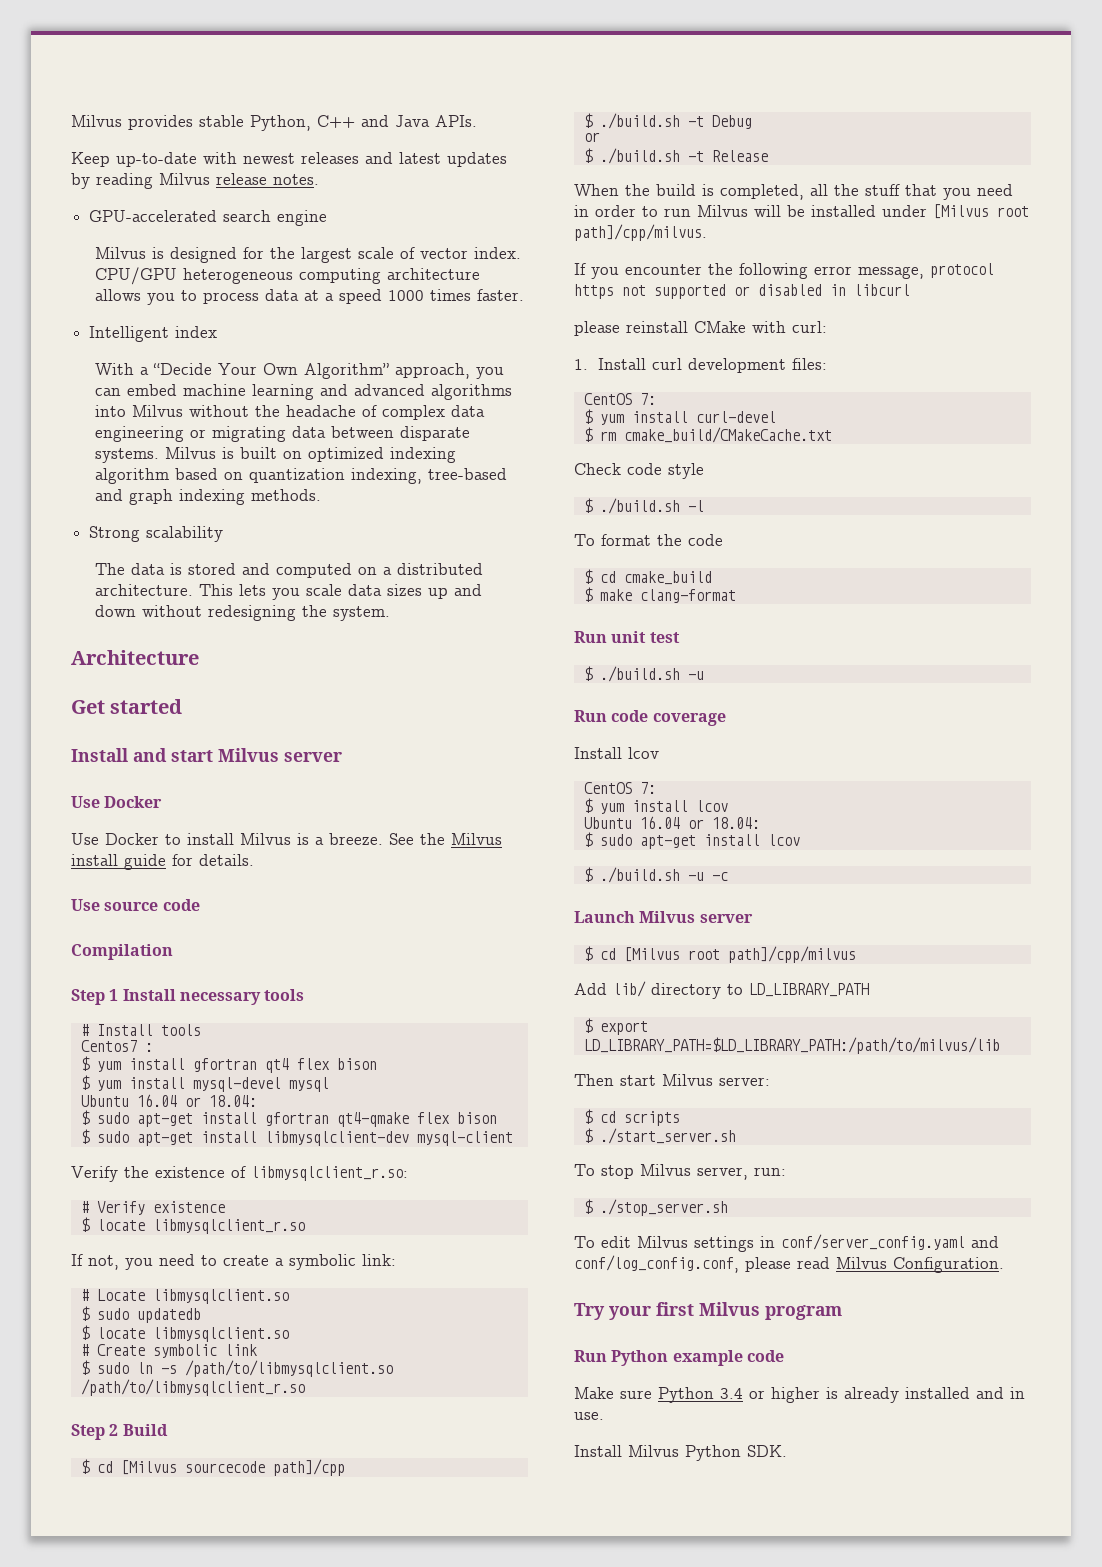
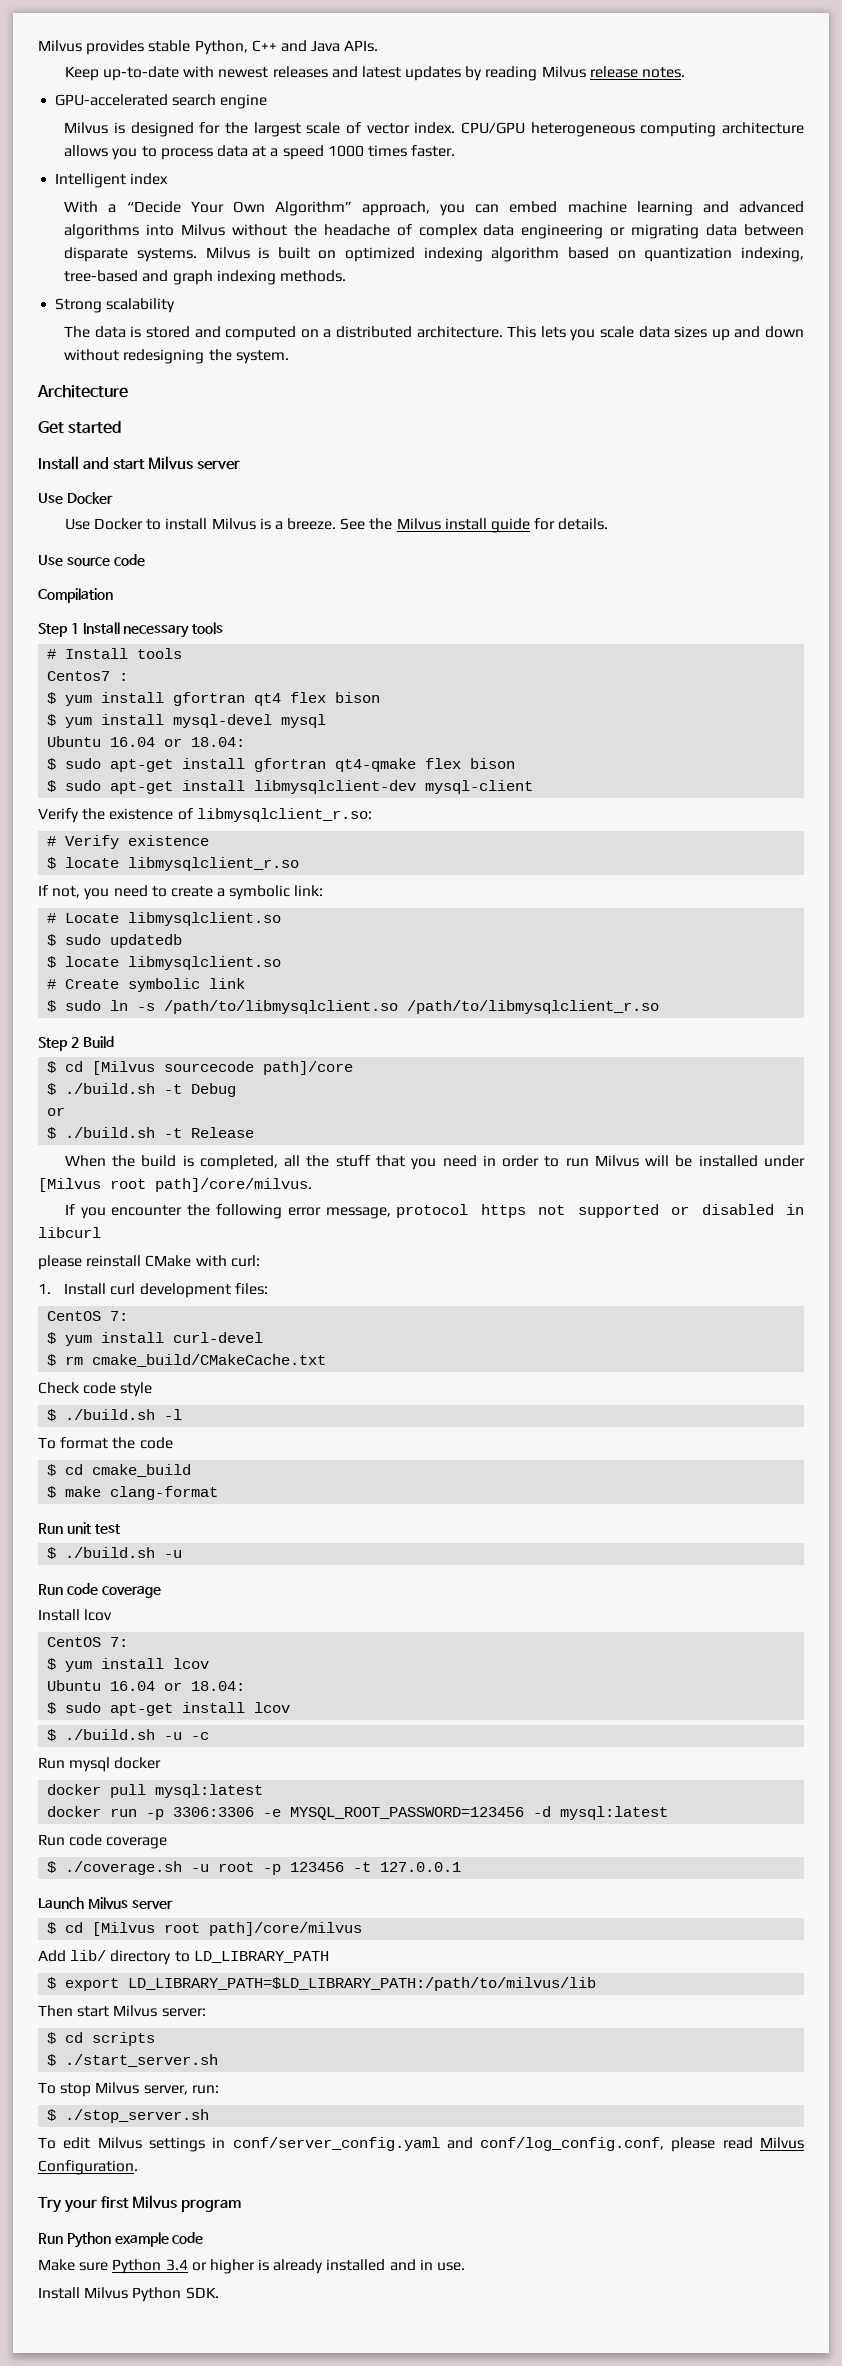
- $ cd [Milvus sourcecode path]/cpp
+ $ cd [Milvus sourcecode path]/core
- When the build is completed, all the stuff that you need in order to run Milvus will be installed under [Milvus root path]/cpp/milvus.
+ When the build is completed, all the stuff that you need in order to run Milvus will be installed under [Milvus root path]/core/milvus.
+ Run mysql docker
+ docker pull mysql:latest
+ docker run -p 3306:3306 -e MYSQL_ROOT_PASSWORD=123456 -d mysql:latest
+ Run code coverage
+ $ ./coverage.sh -u root -p 123456 -t 127.0.0.1
- $ cd [Milvus root path]/cpp/milvus
+ $ cd [Milvus root path]/core/milvus

